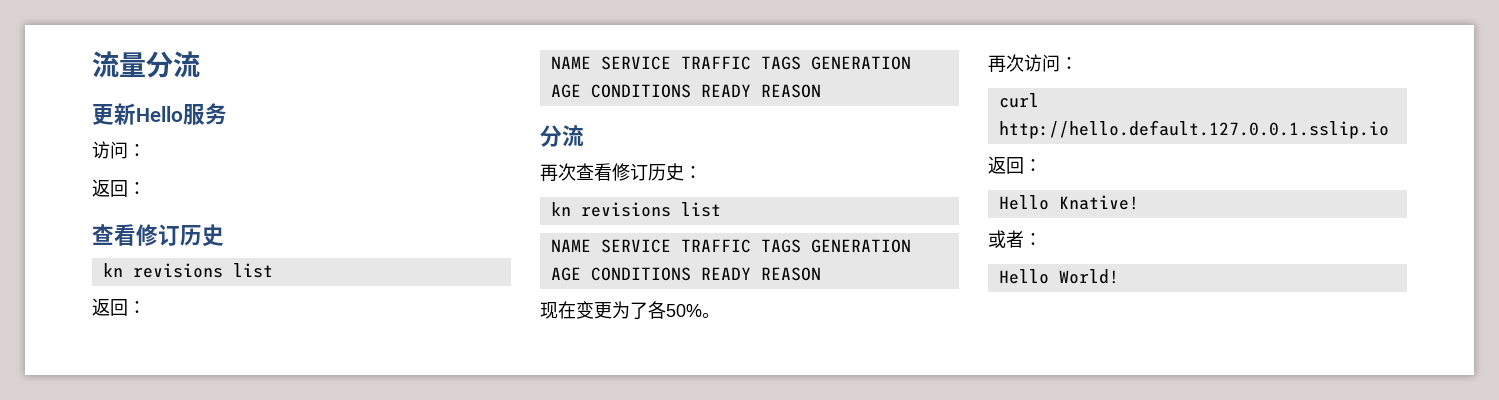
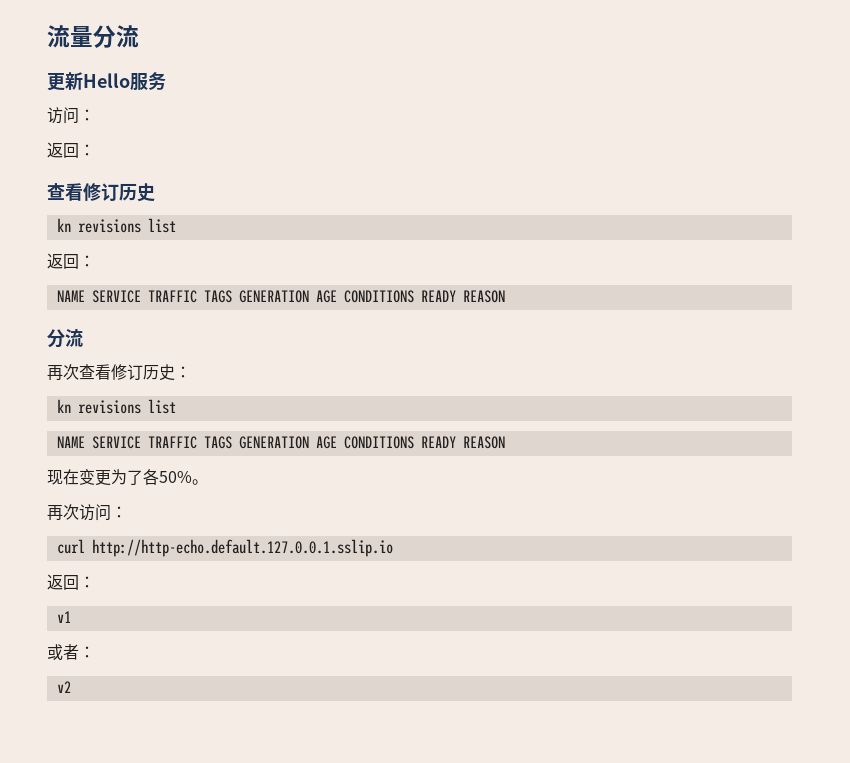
- curl http://hello.default.127.0.0.1.sslip.io
+ curl http://http-echo.default.127.0.0.1.sslip.io
  返回：
- Hello Knative!
+ v1
- Hello World!
+ v2

